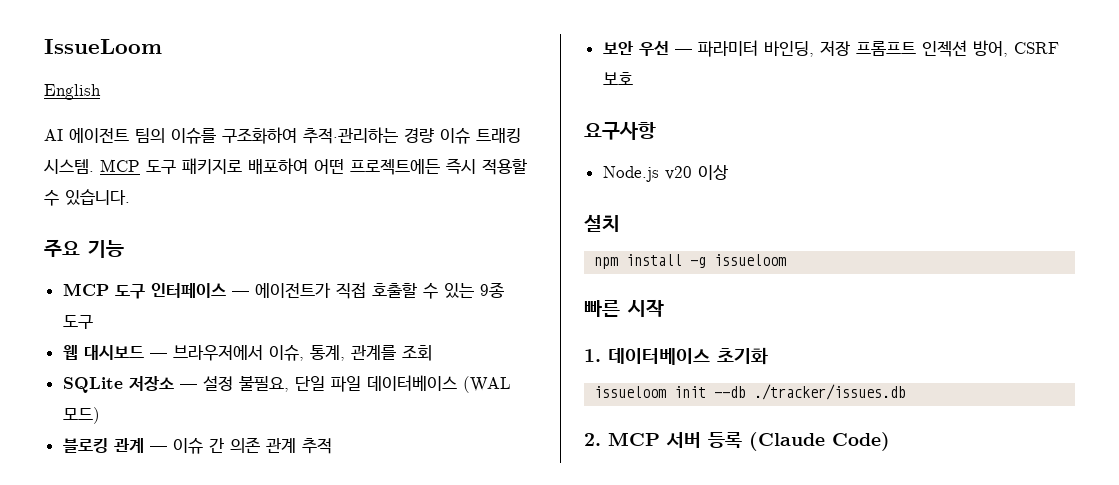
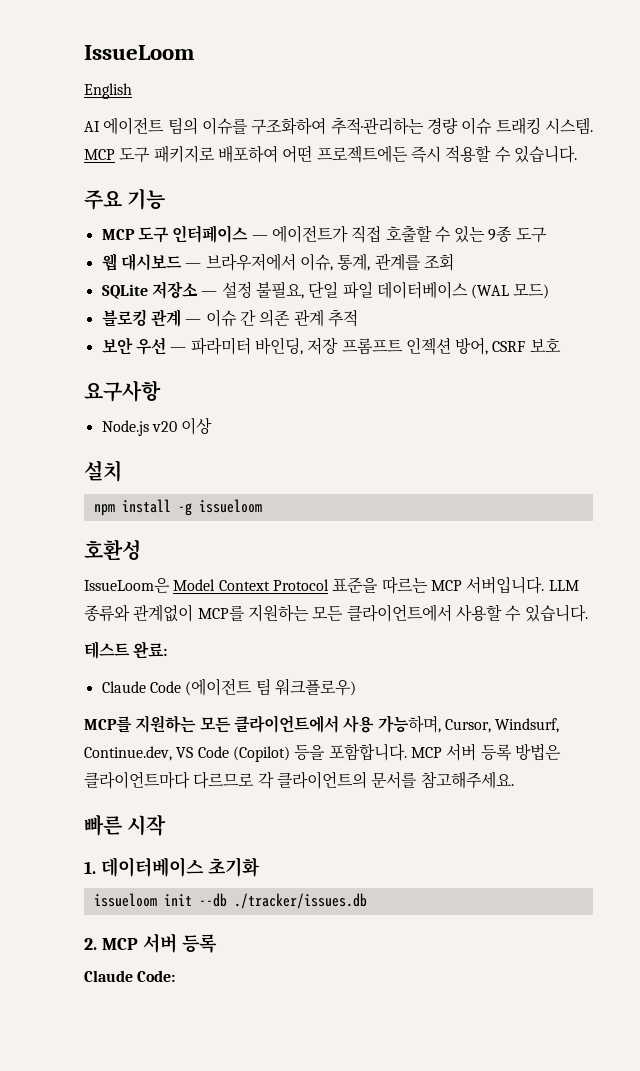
+ 호환성
+ IssueLoom은 Model Context Protocol 표준을 따르는 MCP 서버입니다. LLM 종류와 관계없이 MCP를 지원하는 모든 클라이언트에서 사용할 수 있습니다.
+ 테스트 완료:
+ Claude Code (에이전트 팀 워크플로우)
+ MCP를 지원하는 모든 클라이언트에서 사용 가능하며, Cursor, Windsurf, Continue.dev, VS Code (Copilot) 등을 포함합니다. MCP 서버 등록 방법은 클라이언트마다 다르므로 각 클라이언트의 문서를 참고해주세요.
- 2. MCP 서버 등록 (Claude Code)
+ 2. MCP 서버 등록
+ Claude Code:

